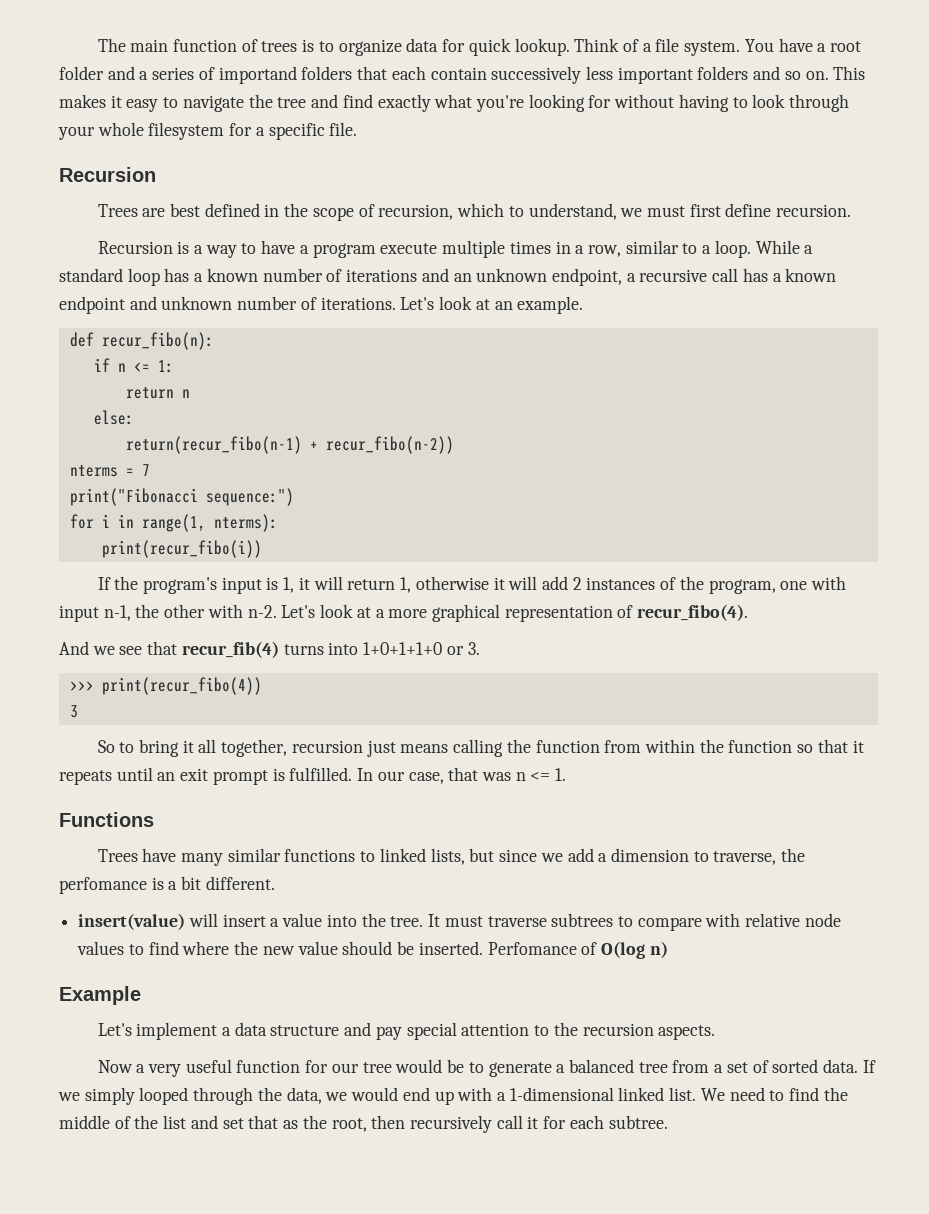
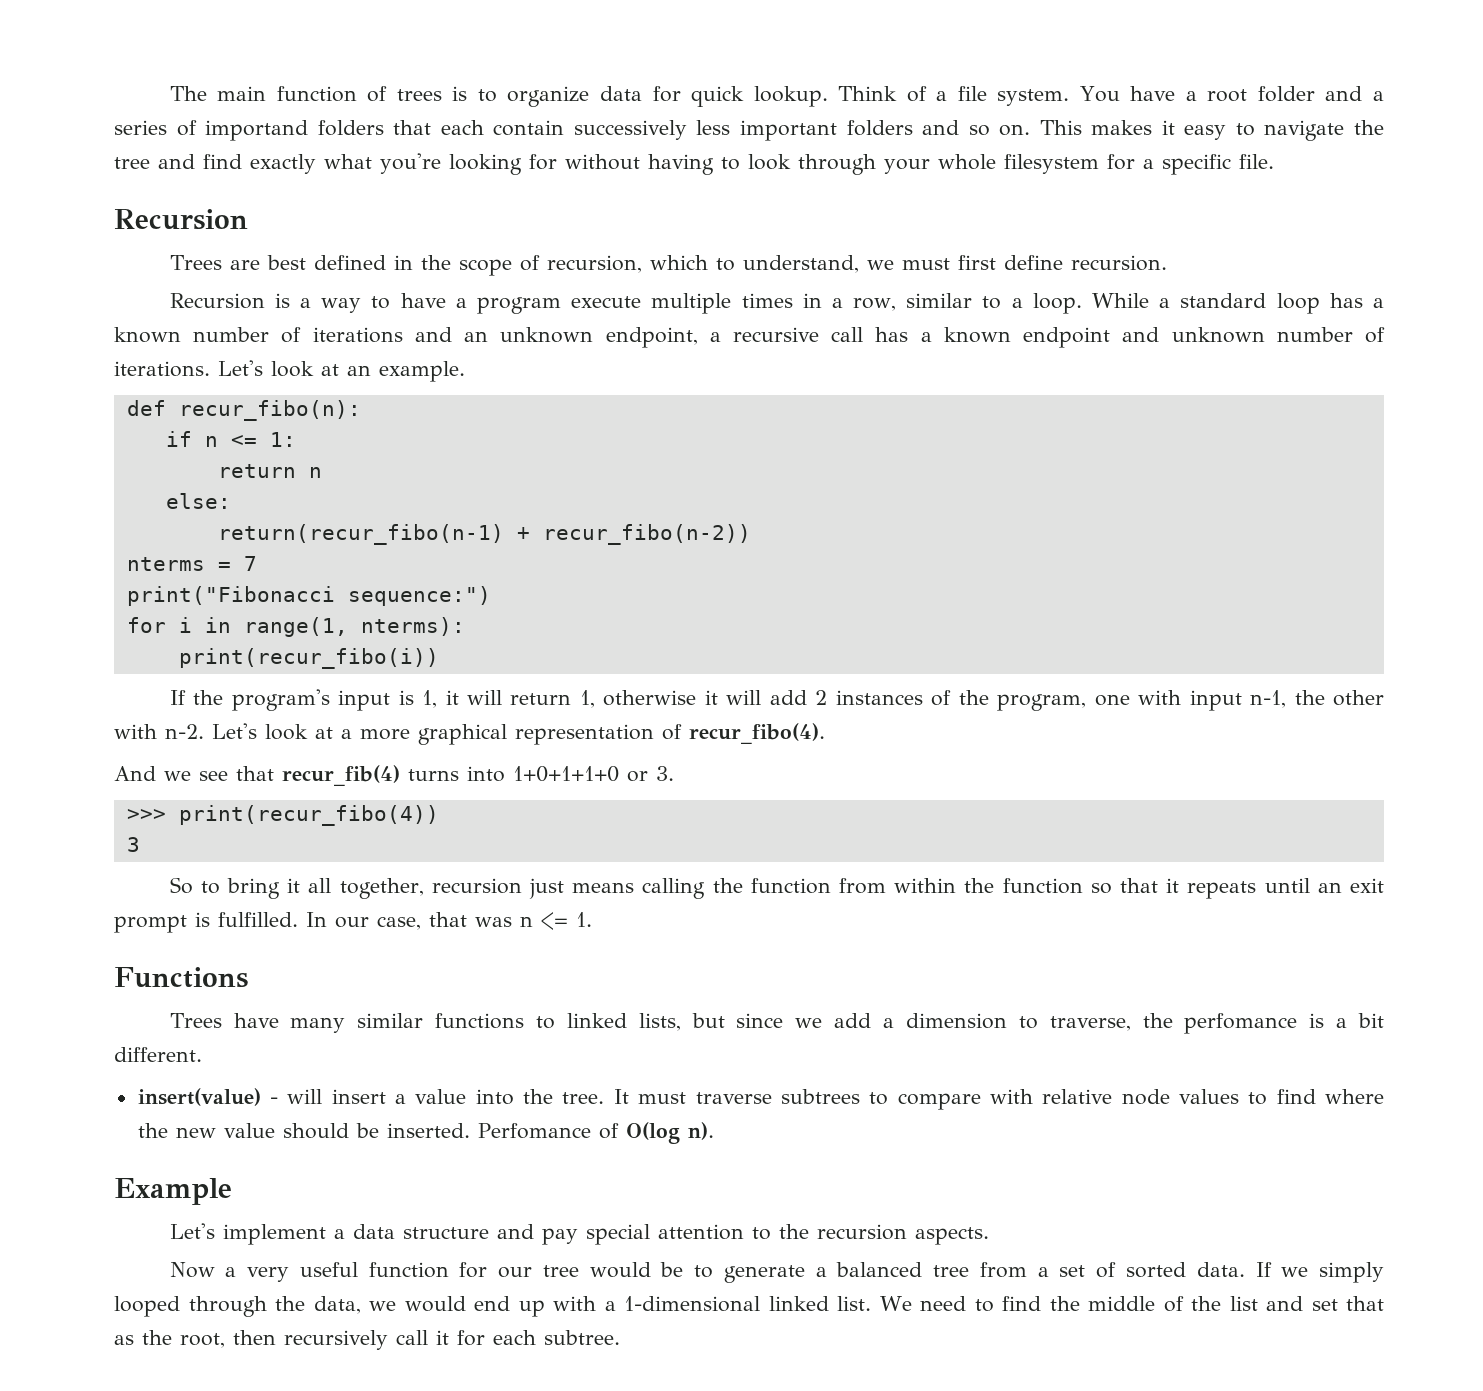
- insert(value) will insert a value into the tree.
+ insert(value) - will insert a value into the tree.
- Perfomance of O(log n)
+ Perfomance of O(log n).

